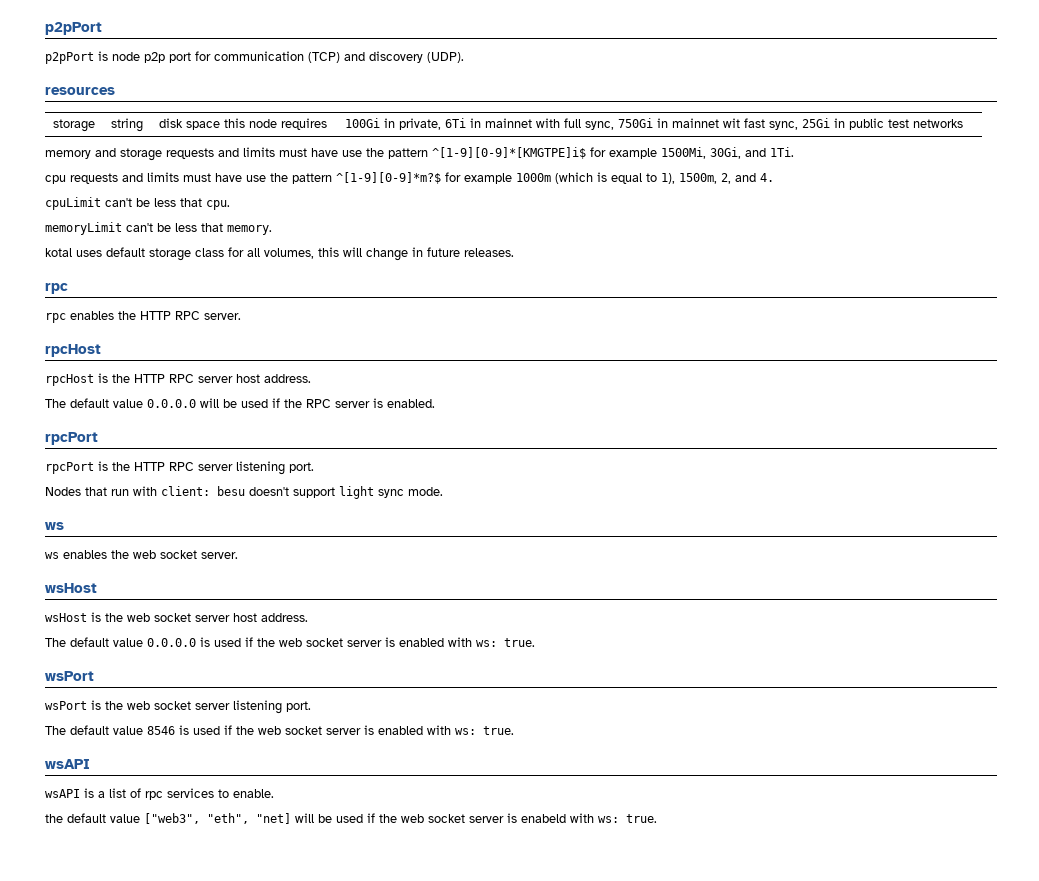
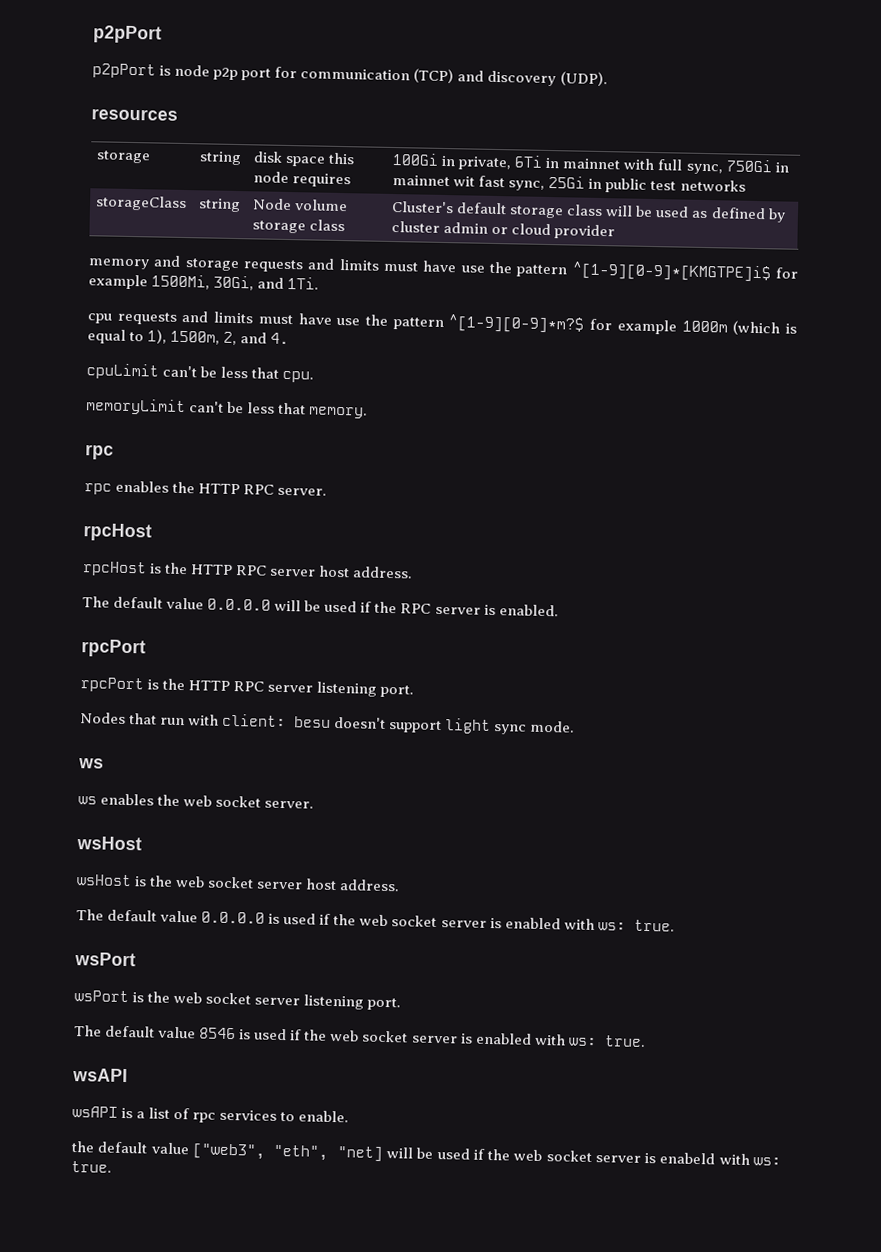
+ storageClass | string | Node volume storage class | Cluster's default storage class will be used as defined by cluster admin or cloud provider
- kotal uses default storage class for all volumes, this will change in future releases.

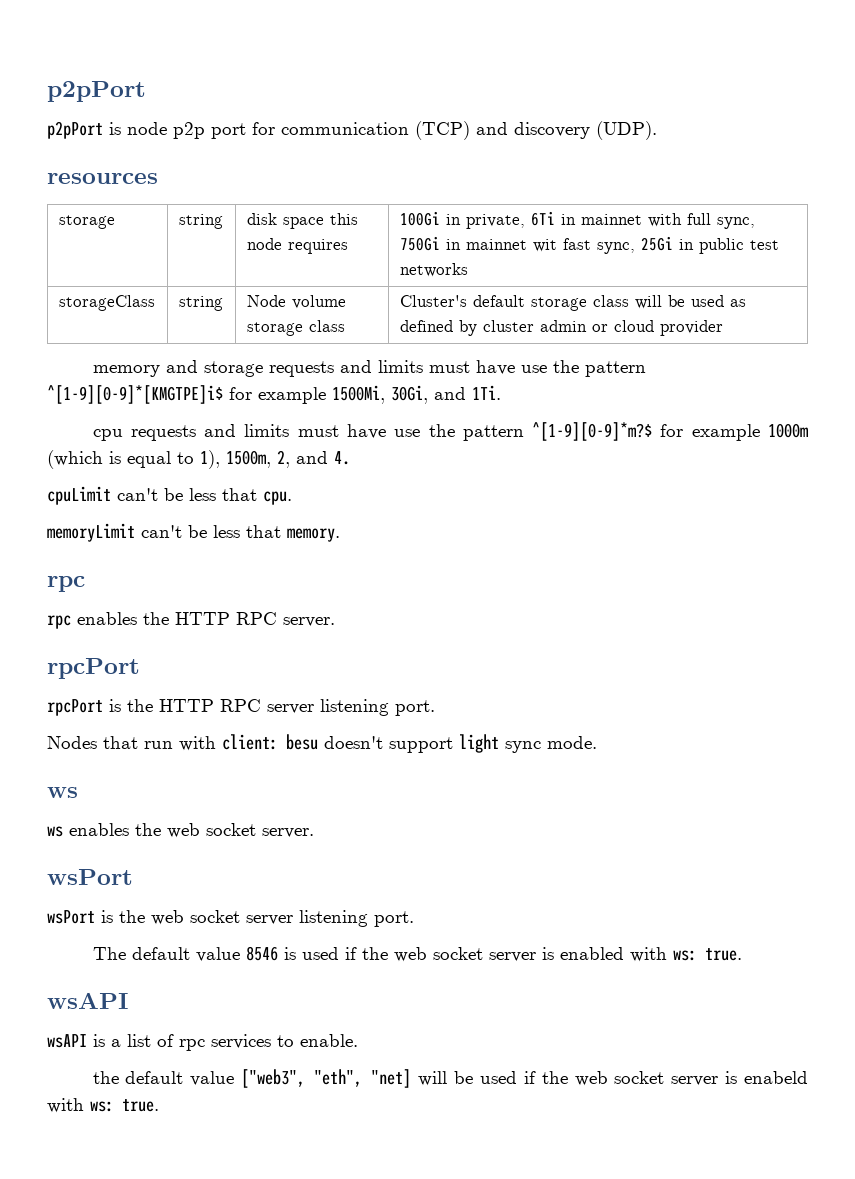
  rpc enables the HTTP RPC server.
- rpcHost
- rpcHost is the HTTP RPC server host address.
- The default value 0.0.0.0 will be used if the RPC server is enabled.
  ws enables the web socket server.
- wsHost
- wsHost is the web socket server host address.
- The default value 0.0.0.0 is used if the web socket server is enabled with ws: true.

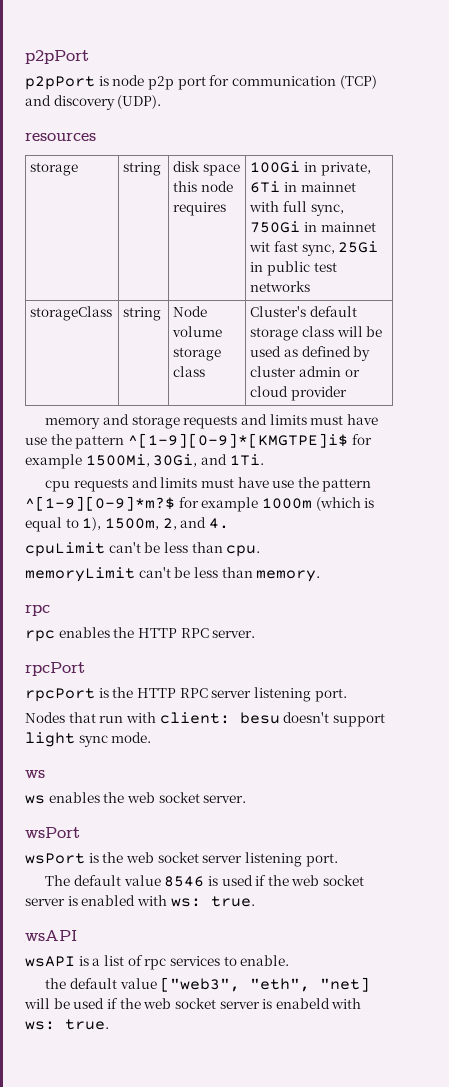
- cpuLimit can't be less that cpu.
+ cpuLimit can't be less than cpu.
- memoryLimit can't be less that memory.
+ memoryLimit can't be less than memory.

